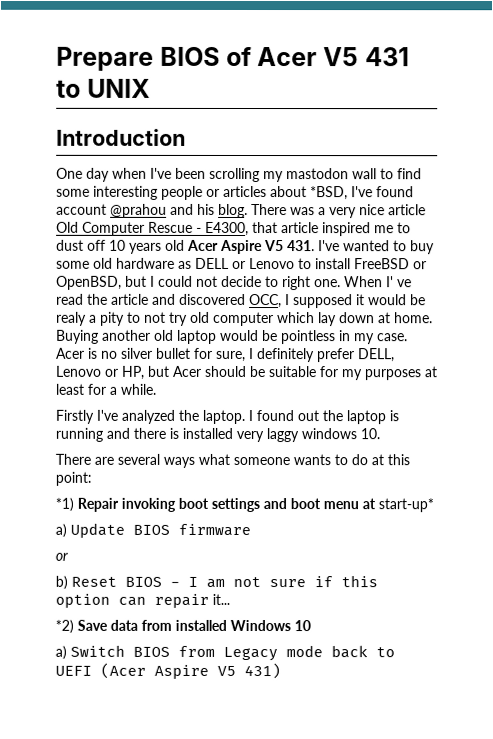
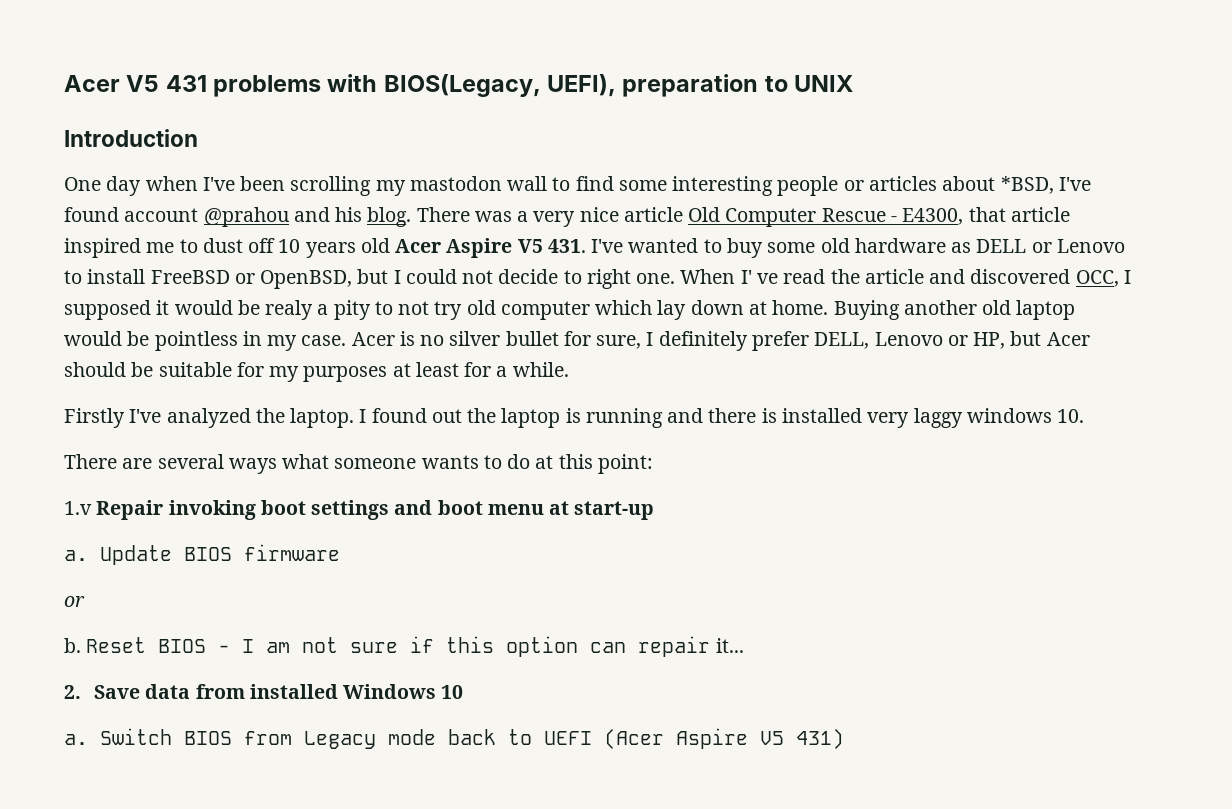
- Prepare BIOS of Acer V5 431 to UNIX
+ Acer V5 431 problems with BIOS(Legacy, UEFI), preparation to UNIX
- *1) Repair invoking boot settings and boot menu at start-up*
- a) Update BIOS firmware
+ 1.v Repair invoking boot settings and boot menu at start-up
+ a. Update BIOS firmware
- b) Reset BIOS - I am not sure if this option can repair it...
+ b. Reset BIOS - I am not sure if this option can repair it...
- *2) Save data from installed Windows 10
+ 2. Save data from installed Windows 10
- a) Switch BIOS from Legacy mode back to UEFI (Acer Aspire V5 431)
+ a. Switch BIOS from Legacy mode back to UEFI (Acer Aspire V5 431)

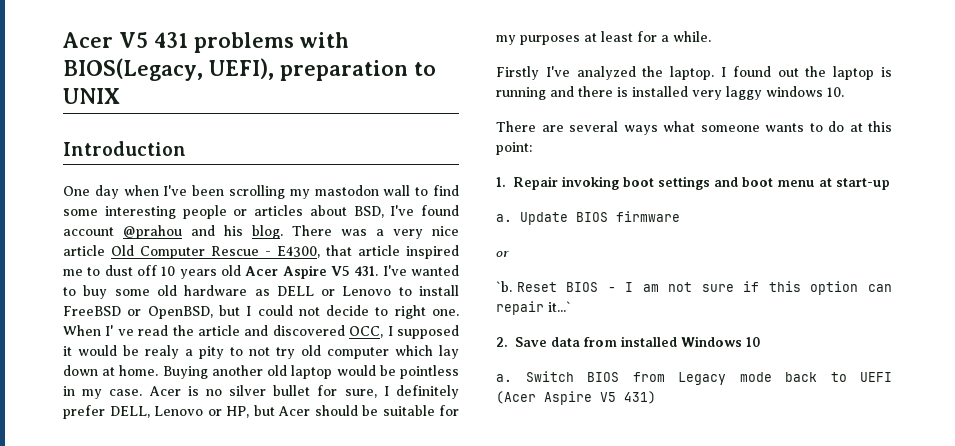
- One day when I've been scrolling my mastodon wall to find some interesting people or articles about *BSD, I've found account @prahou and his blog.
+ One day when I've been scrolling my mastodon wall to find some interesting people or articles about BSD, I've found account @prahou and his blog.
- 1.v Repair invoking boot settings and boot menu at start-up
+ 1. Repair invoking boot settings and boot menu at start-up
- b.
+ `b.
- Reset BIOS - I am not sure if this option can repair it...
+ Reset BIOS - I am not sure if this option can repair it...`

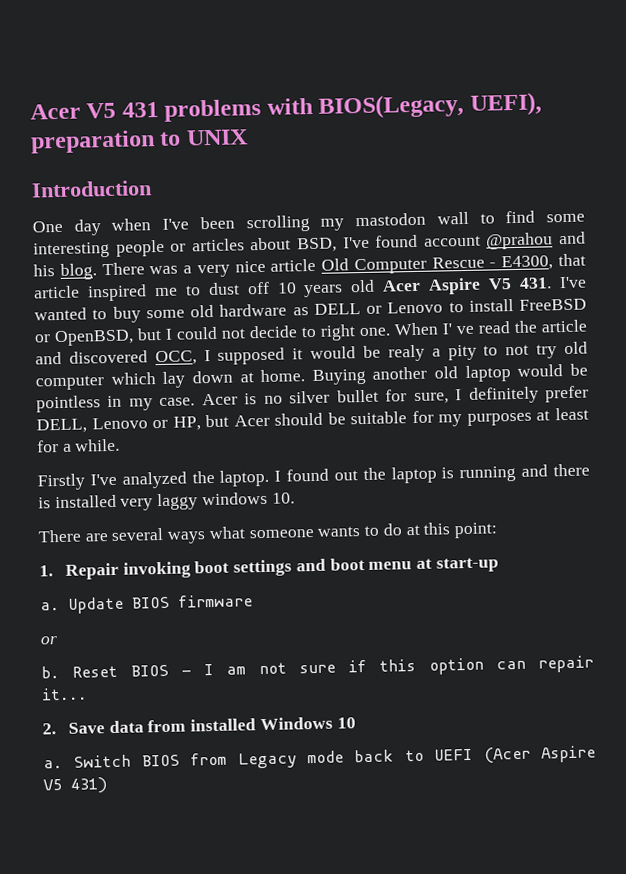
- `b.
+ b.
- Reset BIOS - I am not sure if this option can repair it...`
+ Reset BIOS - I am not sure if this option can repair it...

